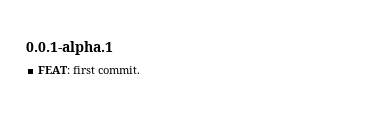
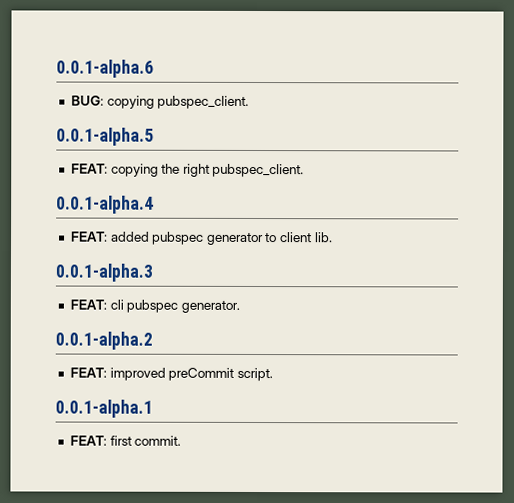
+ 0.0.1-alpha.6
+ BUG: copying pubspec_client.
+ 0.0.1-alpha.5
+ FEAT: copying the right pubspec_client.
+ 0.0.1-alpha.4
+ FEAT: added pubspec generator to client lib.
+ 0.0.1-alpha.3
+ FEAT: cli pubspec generator.
+ 0.0.1-alpha.2
+ FEAT: improved preCommit script.

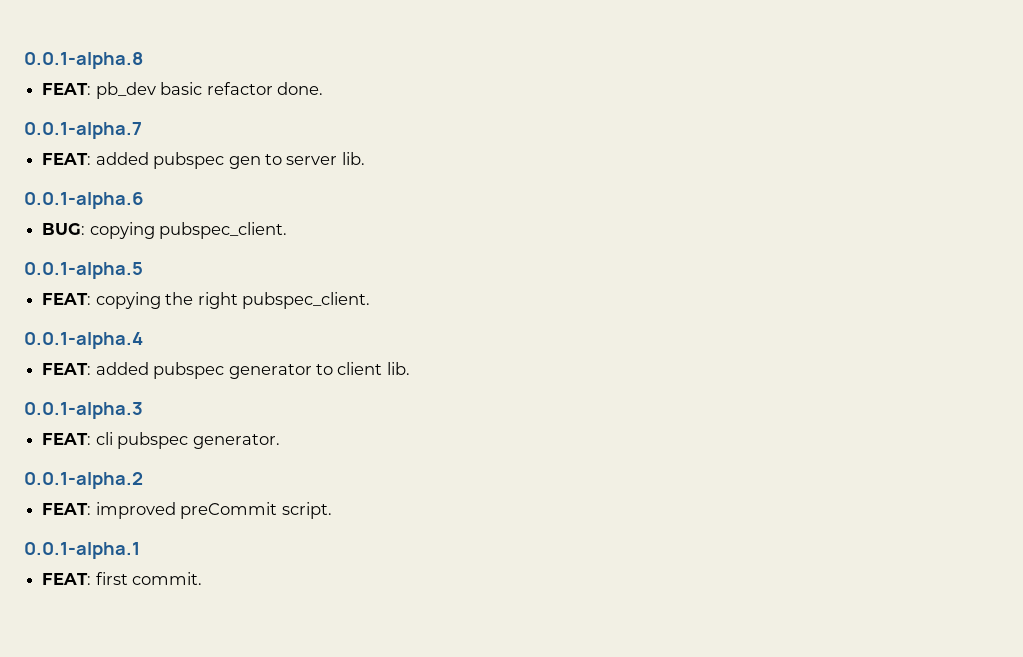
+ 0.0.1-alpha.8
+ FEAT: pb_dev basic refactor done.
+ 0.0.1-alpha.7
+ FEAT: added pubspec gen to server lib.

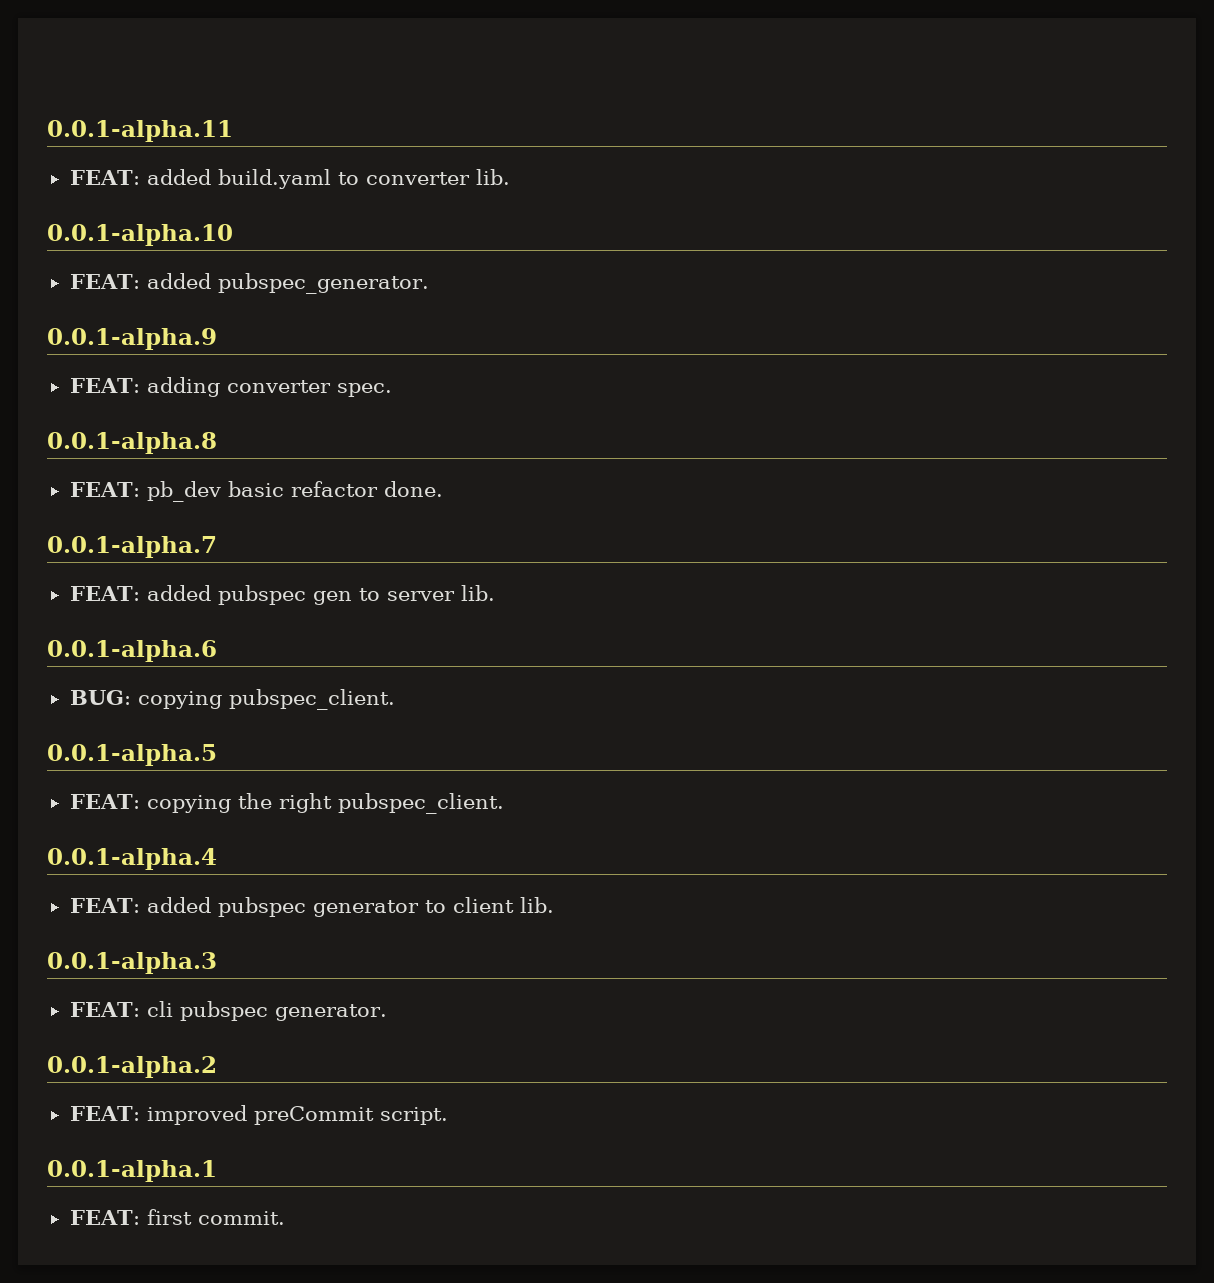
+ 0.0.1-alpha.11
+ FEAT: added build.yaml to converter lib.
+ 0.0.1-alpha.10
+ FEAT: added pubspec_generator.
+ 0.0.1-alpha.9
+ FEAT: adding converter spec.

